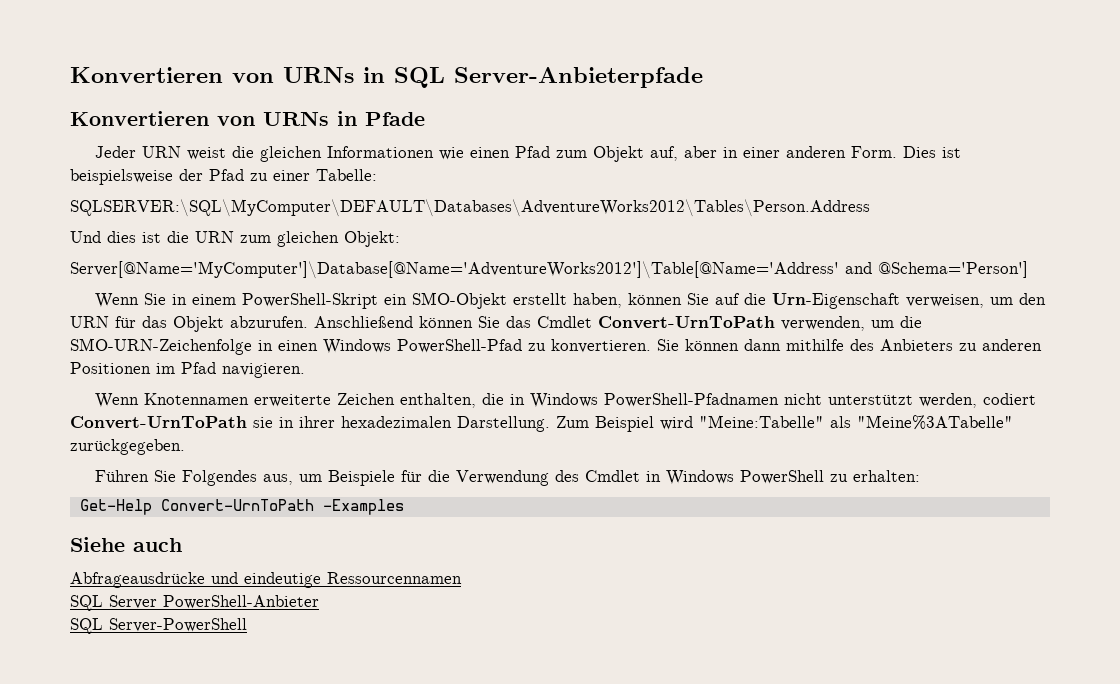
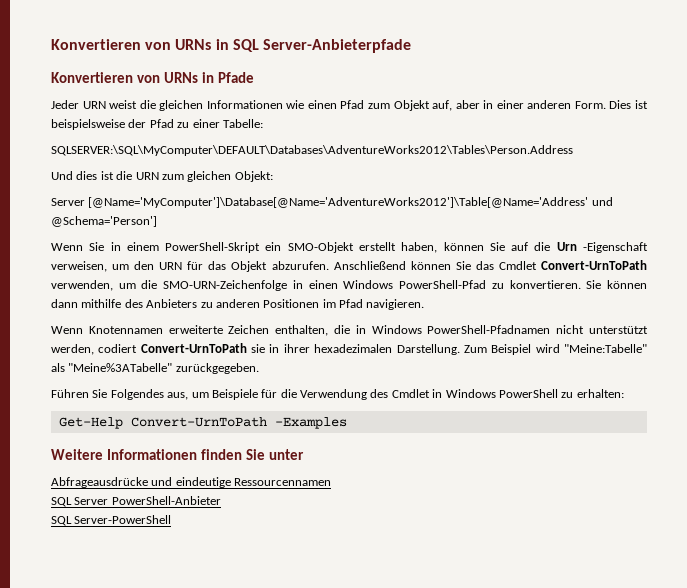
- Server[@Name='MyComputer']\Database[@Name='AdventureWorks2012']\Table[@Name='Address' and @Schema='Person']
+ Server [@Name='MyComputer']\Database[@Name='AdventureWorks2012']\Table[@Name='Address' und @Schema='Person']
- Wenn Sie in einem PowerShell-Skript ein SMO-Objekt erstellt haben, können Sie auf die Urn-Eigenschaft verweisen, um den URN für das Objekt abzurufen.
+ Wenn Sie in einem PowerShell-Skript ein SMO-Objekt erstellt haben, können Sie auf die Urn -Eigenschaft verweisen, um den URN für das Objekt abzurufen.
- Siehe auch
+ Weitere Informationen finden Sie unter

